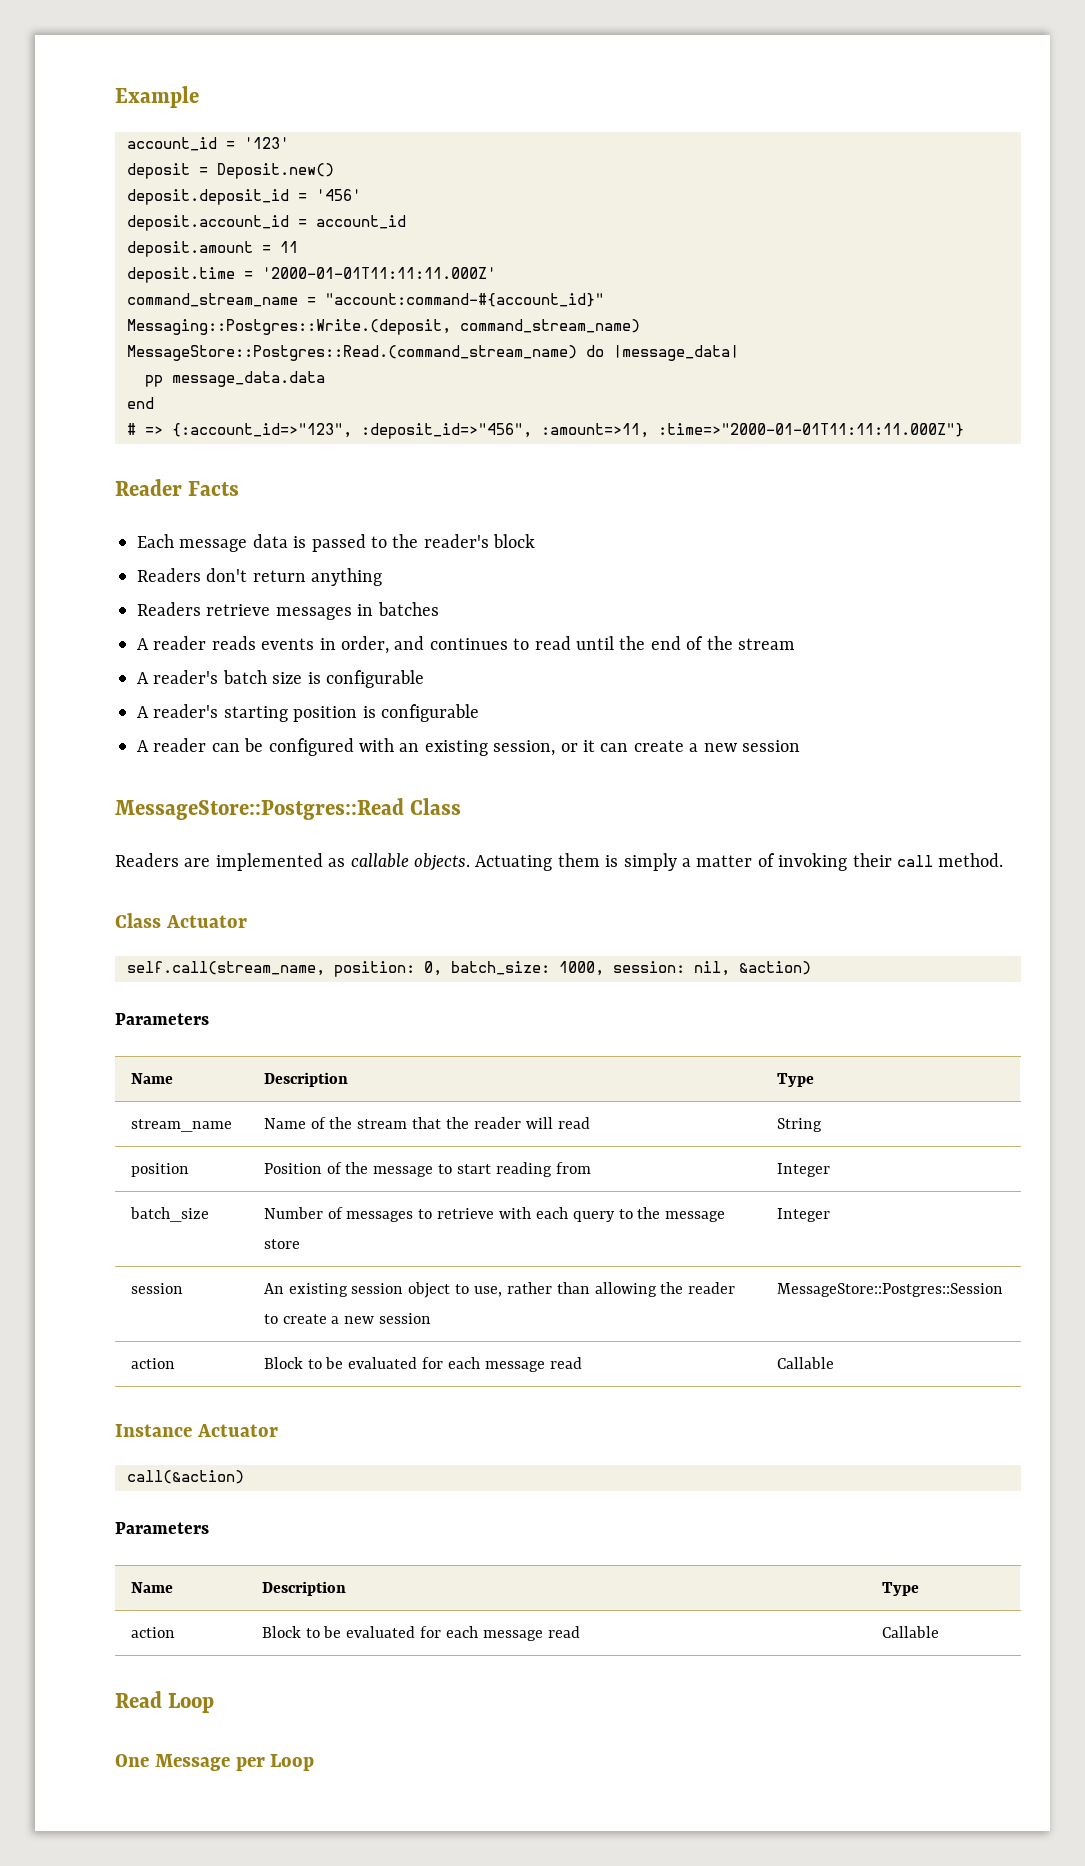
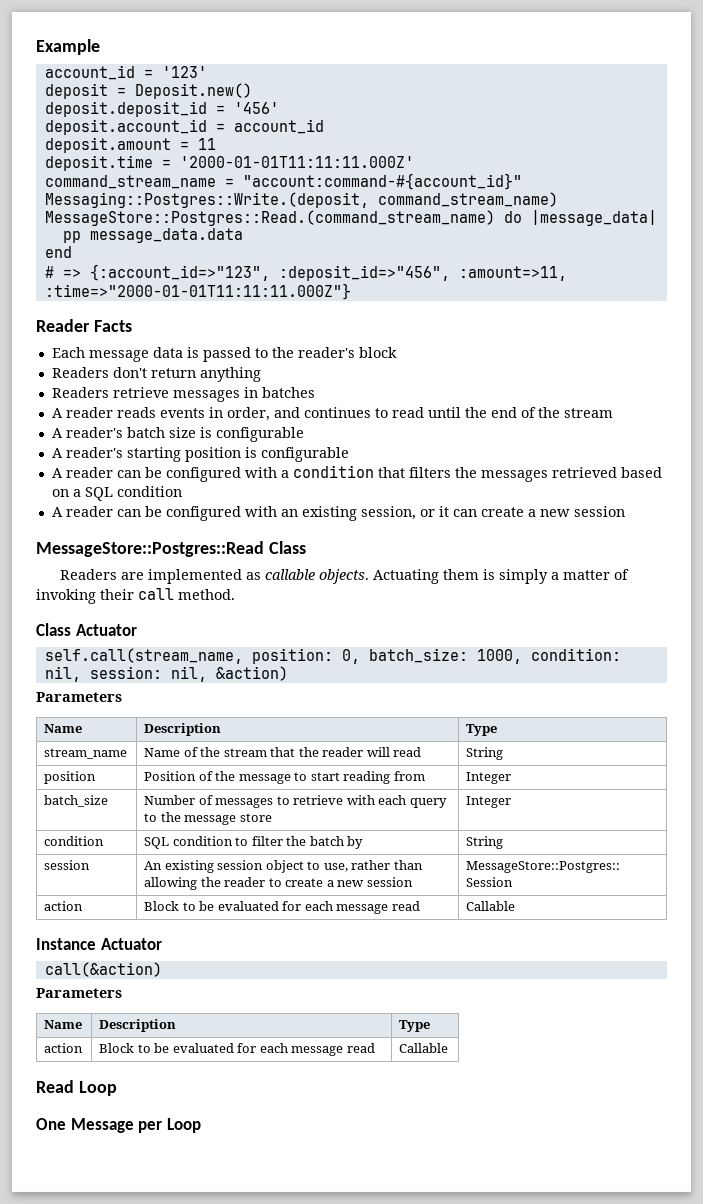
+ A reader can be configured with a condition that filters the messages retrieved based on a SQL condition
- self.call(stream_name, position: 0, batch_size: 1000, session: nil, &action)
+ self.call(stream_name, position: 0, batch_size: 1000, condition: nil, session: nil, &action)
+ condition | SQL condition to filter the batch by | String

